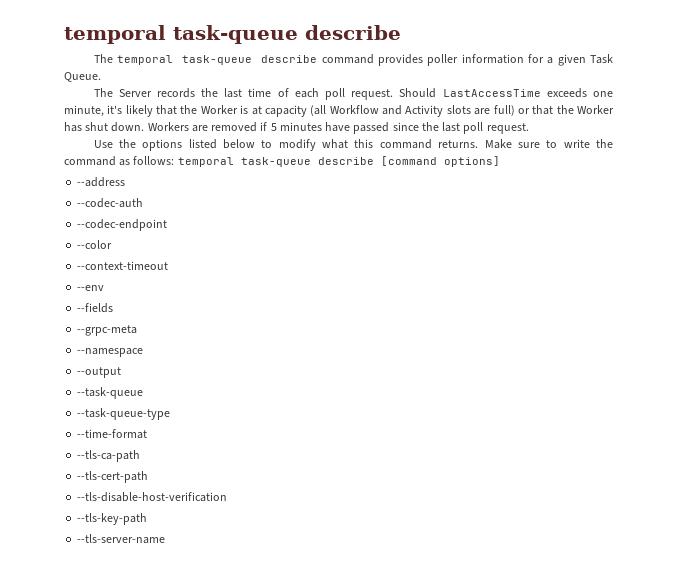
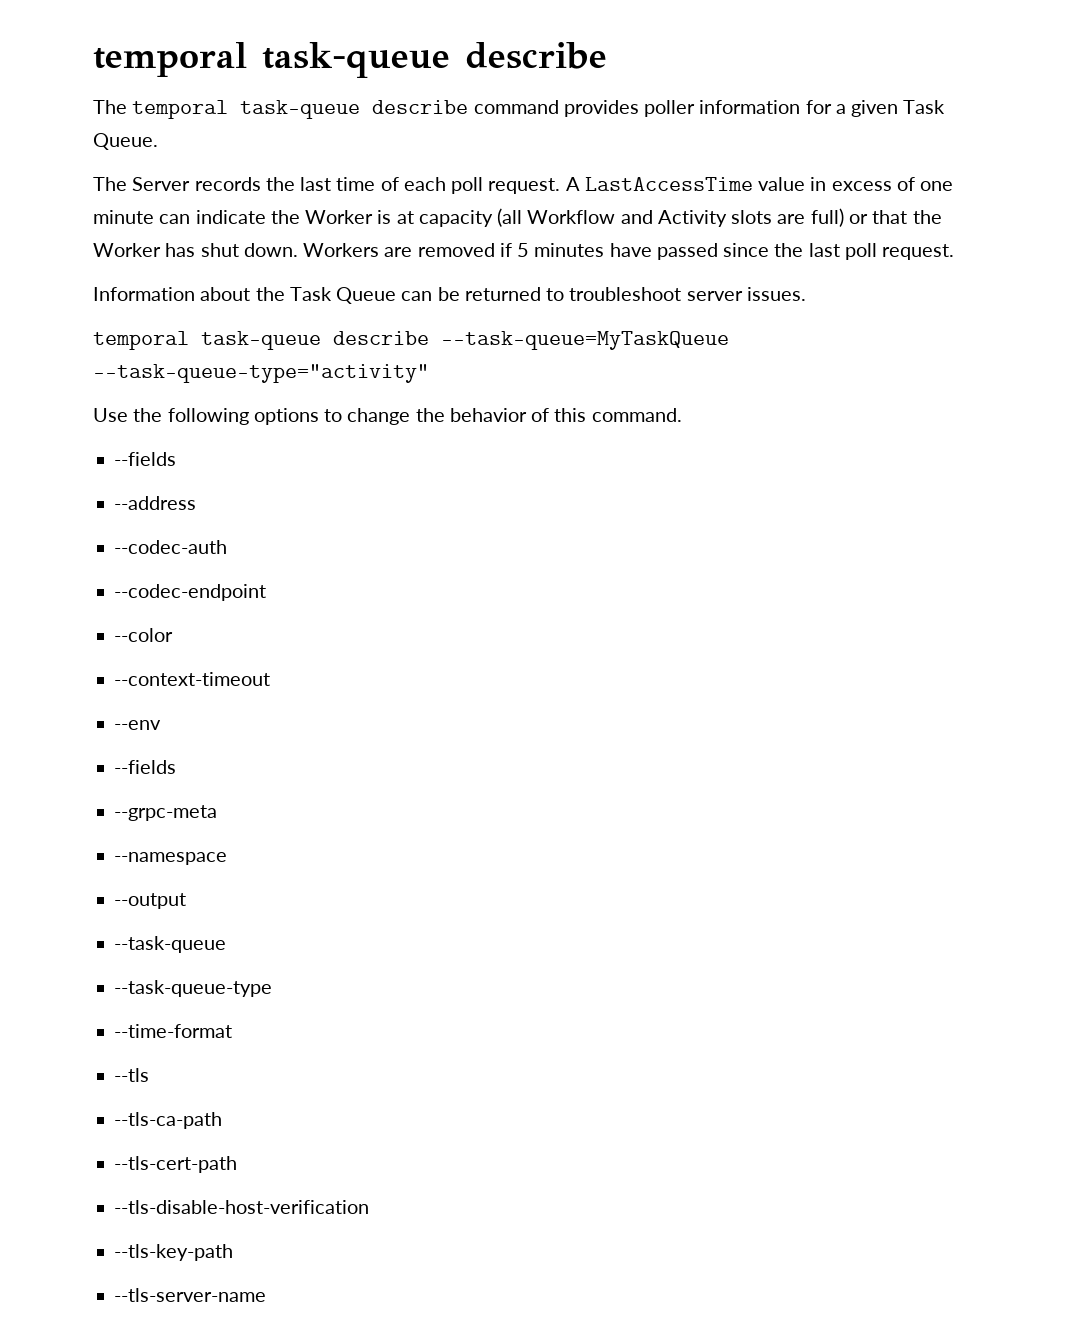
- Should LastAccessTime exceeds one minute, it's likely that the Worker is at capacity (all Workflow and Activity slots are full) or that the Worker has shut down.
+ A LastAccessTime value in excess of one minute can indicate the Worker is at capacity (all Workflow and Activity slots are full) or that the Worker has shut down.
- Use the options listed below to modify what this command returns. Make sure to write the command as follows: temporal task-queue describe [command options]
+ Information about the Task Queue can be returned to troubleshoot server issues.
+ temporal task-queue describe --task-queue=MyTaskQueue --task-queue-type="activity"
+ Use the following options to change the behavior of this command.
+ --fields
+ --tls

